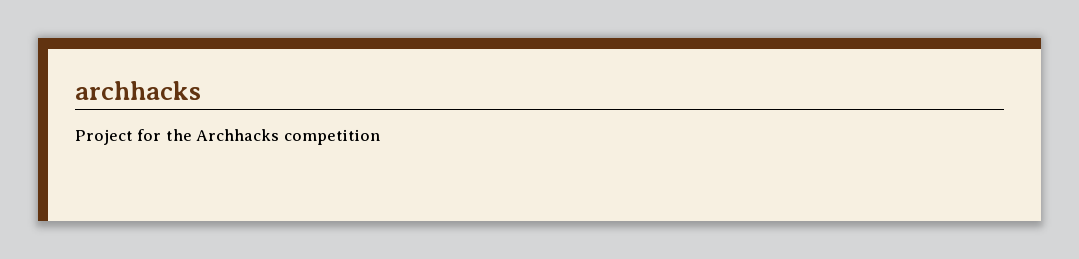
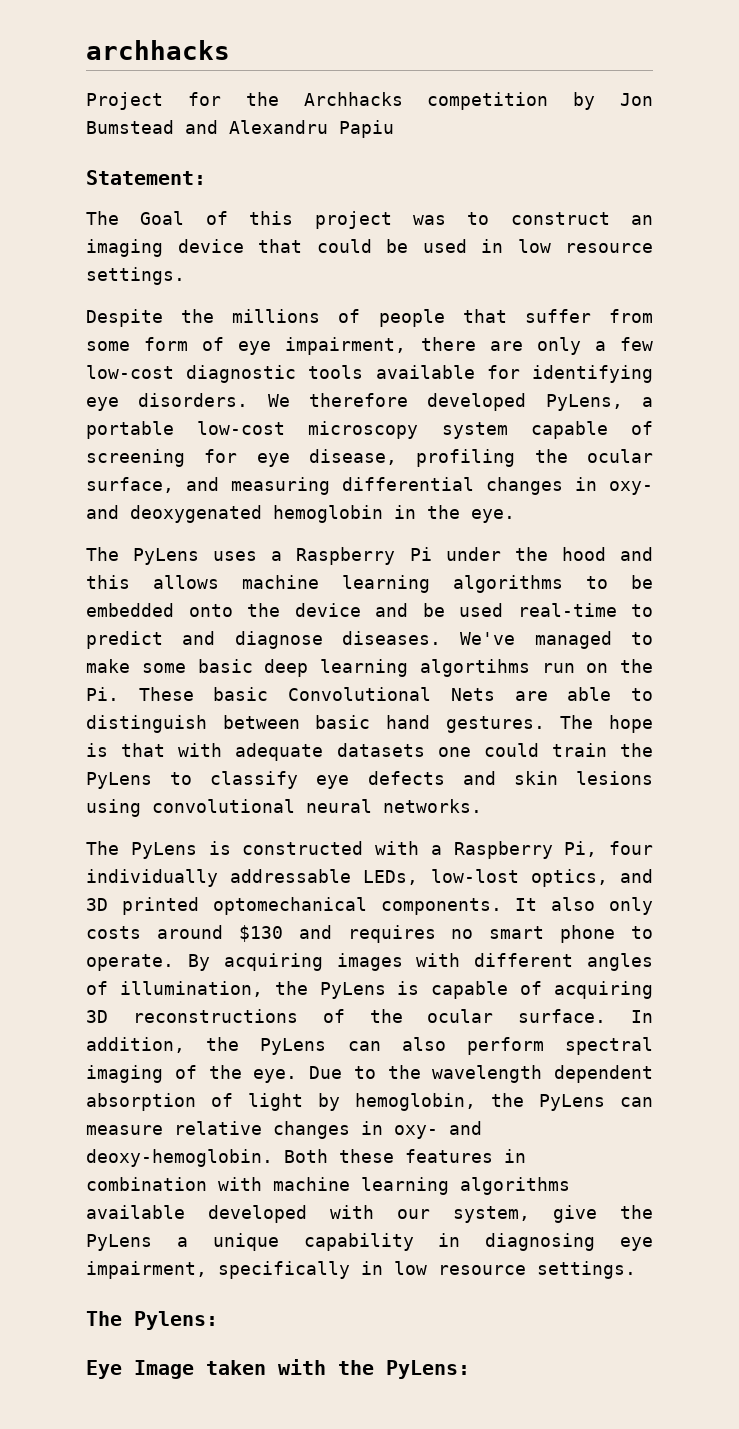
- Project for the Archhacks competition
+ Project for the Archhacks competition by Jon Bumstead and Alexandru Papiu
+ Statement:
+ The Goal of this project was to construct an imaging device that could be used in low resource settings.
+ Despite the millions of people that suffer from some form of eye impairment, there are only a few low-cost diagnostic tools available for identifying eye disorders. We therefore developed PyLens, a portable low-cost microscopy system capable of screening for eye disease, profiling the ocular surface, and measuring differential changes in oxy- and deoxygenated hemoglobin in the eye.
+ The PyLens uses a Raspberry Pi under the hood and this allows machine learning algorithms to be embedded onto the device and be used real-time to predict and diagnose diseases. We've managed to make some basic deep learning algortihms run on the Pi. These basic Convolutional Nets are able to distinguish between basic hand gestures. The hope is that with adequate datasets one could train the PyLens to classify eye defects and skin lesions using convolutional neural networks.
+ The PyLens is constructed with a Raspberry Pi, four individually addressable LEDs, low-lost optics, and 3D printed optomechanical components. It also only costs around $130 and requires no smart phone to operate. By acquiring images with different angles of illumination, the PyLens is capable of acquiring 3D reconstructions of the ocular surface. In addition, the PyLens can also perform spectral imaging of the eye. Due to the wavelength dependent absorption of light by hemoglobin, the PyLens can measure relative changes in oxy- and deoxy-hemoglobin. Both these features in combination with machine learning algorithms available developed with our system, give the PyLens a unique capability in diagnosing eye impairment, specifically in low resource settings.
+ The Pylens:
+ Eye Image taken with the PyLens:

